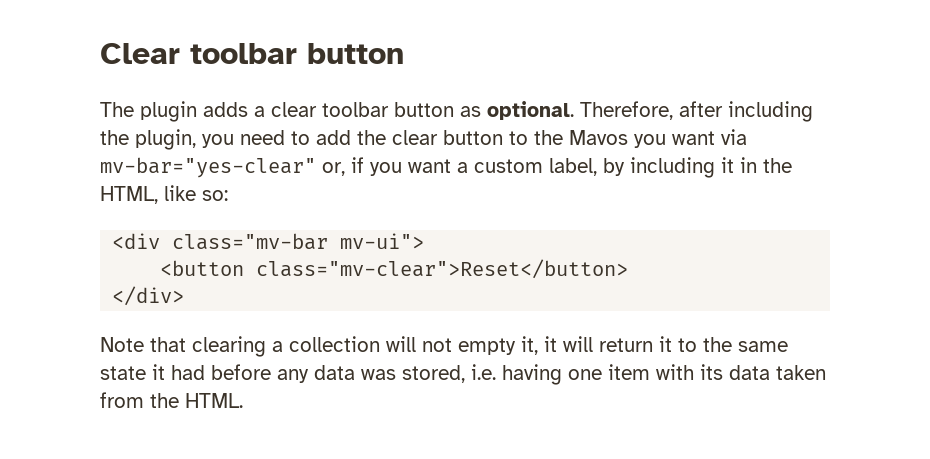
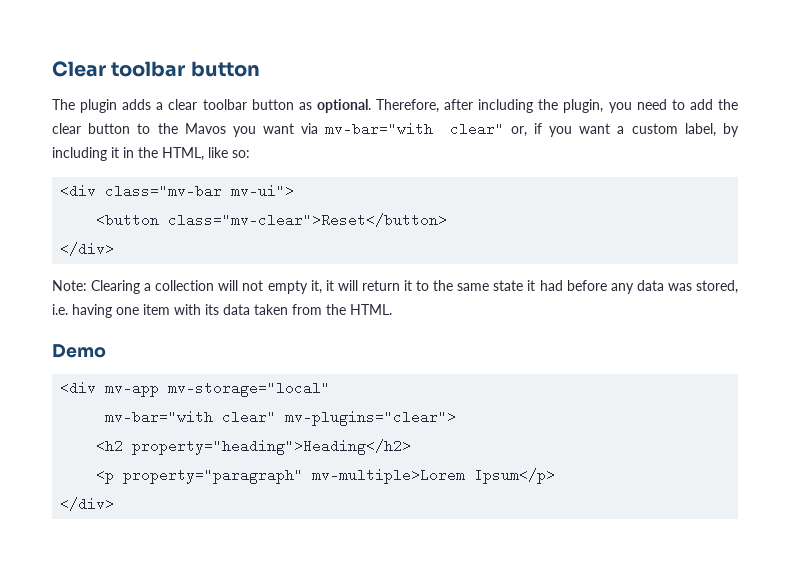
- Therefore, after including the plugin, you need to add the clear button to the Mavos you want via mv-bar="yes-clear" or, if you want a custom label, by including it in the HTML, like so:
+ Therefore, after including the plugin, you need to add the clear button to the Mavos you want via mv-bar="with clear" or, if you want a custom label, by including it in the HTML, like so:
- Note that clearing a collection will not empty it, it will return it to the same state it had before any data was stored, i.e. having one item with its data taken from the HTML.
+ Note: Clearing a collection will not empty it, it will return it to the same state it had before any data was stored, i.e. having one item with its data taken from the HTML.
+ Demo
+ <div mv-app mv-storage="local"
+ mv-bar="with clear" mv-plugins="clear">
+ <h2 property="heading">Heading</h2>
+ <p property="paragraph" mv-multiple>Lorem Ipsum</p>
+ </div>

